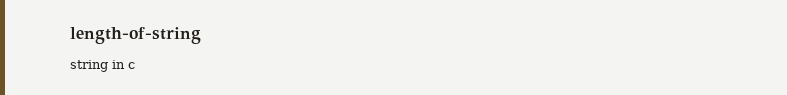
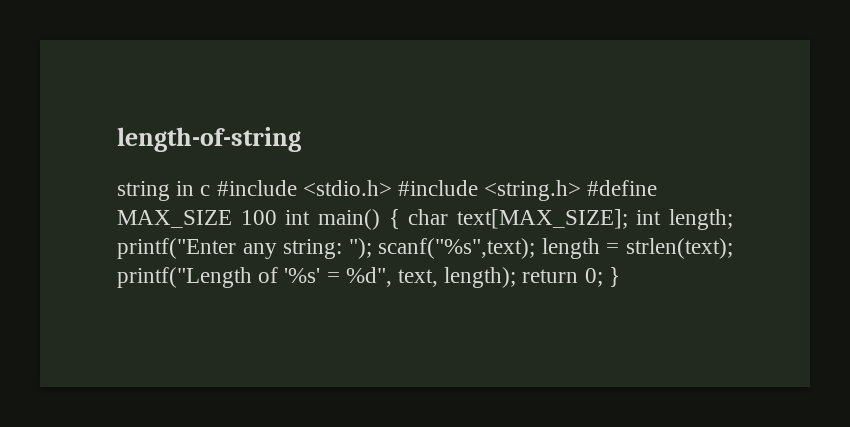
- string in c
+ string in c #include <stdio.h> #include <string.h> #define MAX_SIZE 100 int main() { char text[MAX_SIZE]; int length; printf("Enter any string: "); scanf("%s",text); length = strlen(text); printf("Length of '%s' = %d", text, length); return 0; }

